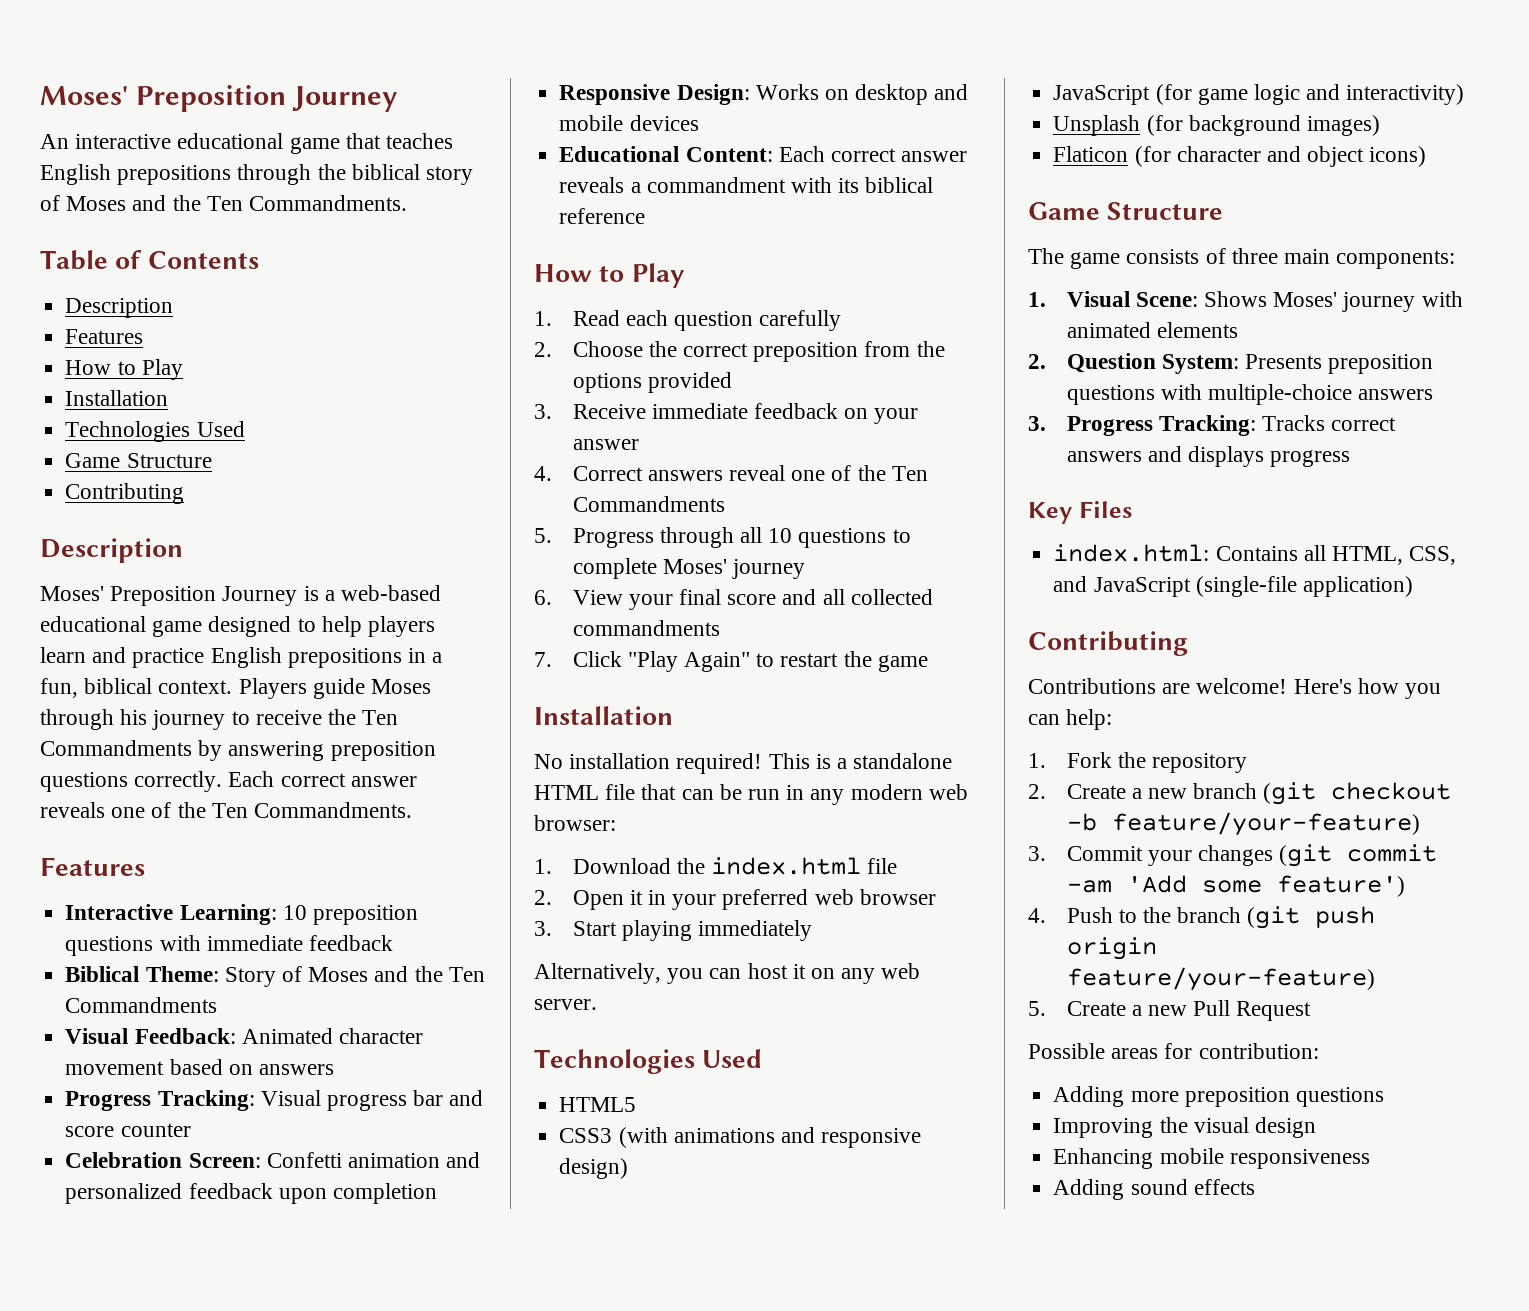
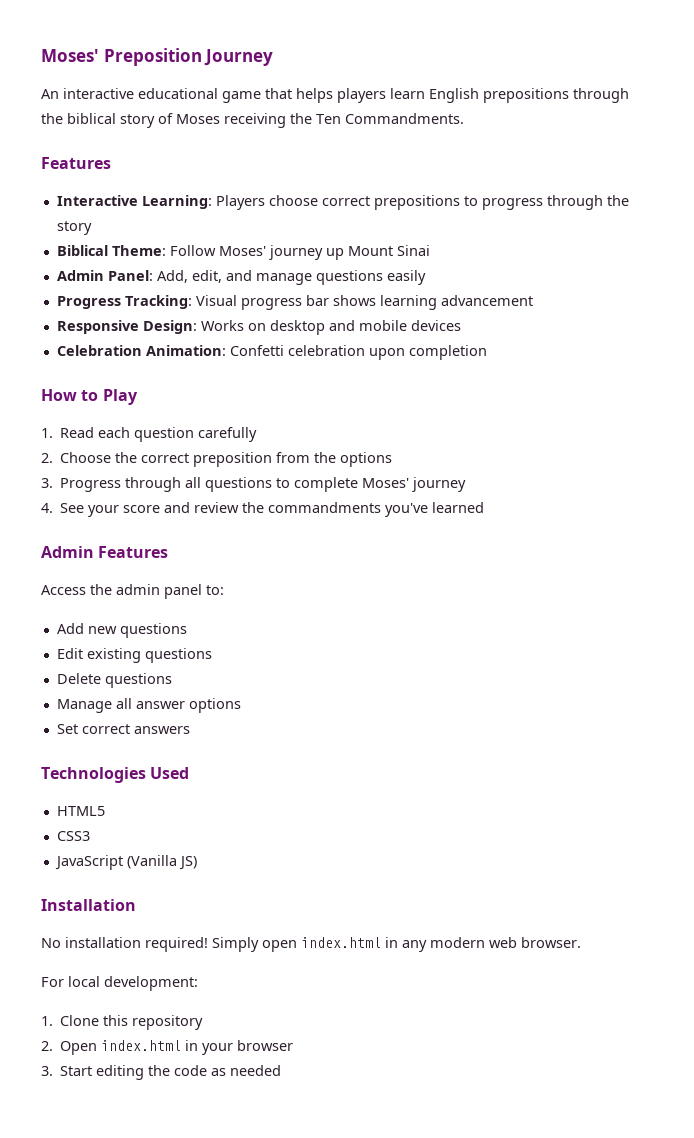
- An interactive educational game that teaches English prepositions through the biblical story of Moses and the Ten Commandments.
- Table of Contents
- Description
- Features
- How to Play
- Installation
- Technologies Used
- Game Structure
- Contributing
- Description
- Moses' Preposition Journey is a web-based educational game designed to help players learn and practice English prepositions in a fun, biblical context. Players guide Moses through his journey to receive the Ten Commandments by answering preposition questions correctly. Each correct answer reveals one of the Ten Commandments.
+ An interactive educational game that helps players learn English prepositions through the biblical story of Moses receiving the Ten Commandments.
- Interactive Learning: 10 preposition questions with immediate feedback
- Biblical Theme: Story of Moses and the Ten Commandments
- Visual Feedback: Animated character movement based on answers
+ Interactive Learning: Players choose correct prepositions to progress through the story
+ Biblical Theme: Follow Moses' journey up Mount Sinai
+ Admin Panel: Add, edit, and manage questions easily
- Progress Tracking: Visual progress bar and score counter
- Celebration Screen: Confetti animation and personalized feedback upon completion
+ Progress Tracking: Visual progress bar shows learning advancement
- Educational Content: Each correct answer reveals a commandment with its biblical reference
+ Celebration Animation: Confetti celebration upon completion
- 2. Choose the correct preposition from the options provided
- 3. Receive immediate feedback on your answer
- 4. Correct answers reveal one of the Ten Commandments
- 5. Progress through all 10 questions to complete Moses' journey
+ 2. Choose the correct preposition from the options
+ 3. Progress through all questions to complete Moses' journey
- 6. View your final score and all collected commandments
- 7. Click "Play Again" to restart the game
- Installation
- No installation required! This is a standalone HTML file that can be run in any modern web browser:
- 1. Download the index.html file
- 2. Open it in your preferred web browser
- 3. Start playing immediately
- Alternatively, you can host it on any web server.
+ 4. See your score and review the commandments you've learned
+ Admin Features
+ Access the admin panel to:
+ Add new questions
+ Edit existing questions
+ Delete questions
+ Manage all answer options
+ Set correct answers
  Technologies Used
  HTML5
- CSS3 (with animations and responsive design)
- JavaScript (for game logic and interactivity)
- Unsplash (for background images)
- Flaticon (for character and object icons)
- Game Structure
- The game consists of three main components:
- 1. Visual Scene: Shows Moses' journey with animated elements
- 2. Question System: Presents preposition questions with multiple-choice answers
- 3. Progress Tracking: Tracks correct answers and displays progress
- Key Files
- index.html: Contains all HTML, CSS, and JavaScript (single-file application)
- Contributing
- Contributions are welcome! Here's how you can help:
- 1. Fork the repository
- 2. Create a new branch (git checkout -b feature/your-feature)
- 3. Commit your changes (git commit -am 'Add some feature')
- 4. Push to the branch (git push origin feature/your-feature)
- 5. Create a new Pull Request
- Possible areas for contribution:
- Adding more preposition questions
- Improving the visual design
- Enhancing mobile responsiveness
- Adding sound effects
+ CSS3
+ JavaScript (Vanilla JS)
+ Installation
+ No installation required! Simply open index.html in any modern web browser.
+ For local development:
+ 1. Clone this repository
+ 2. Open index.html in your browser
+ 3. Start editing the code as needed

